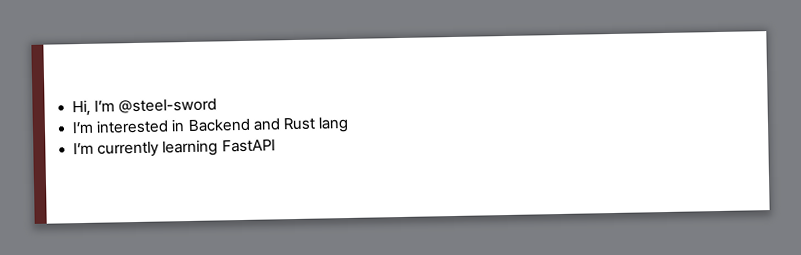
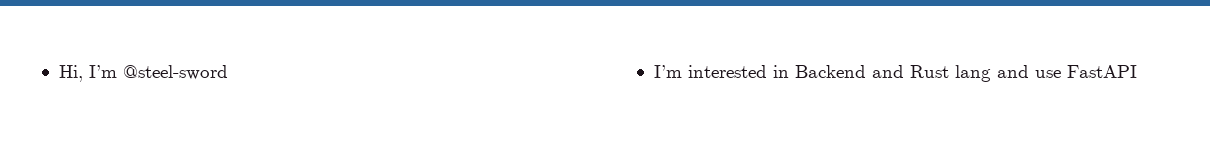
- I’m interested in Backend and Rust lang
- I’m currently learning FastAPI
+ I’m interested in Backend and Rust lang and use FastAPI

